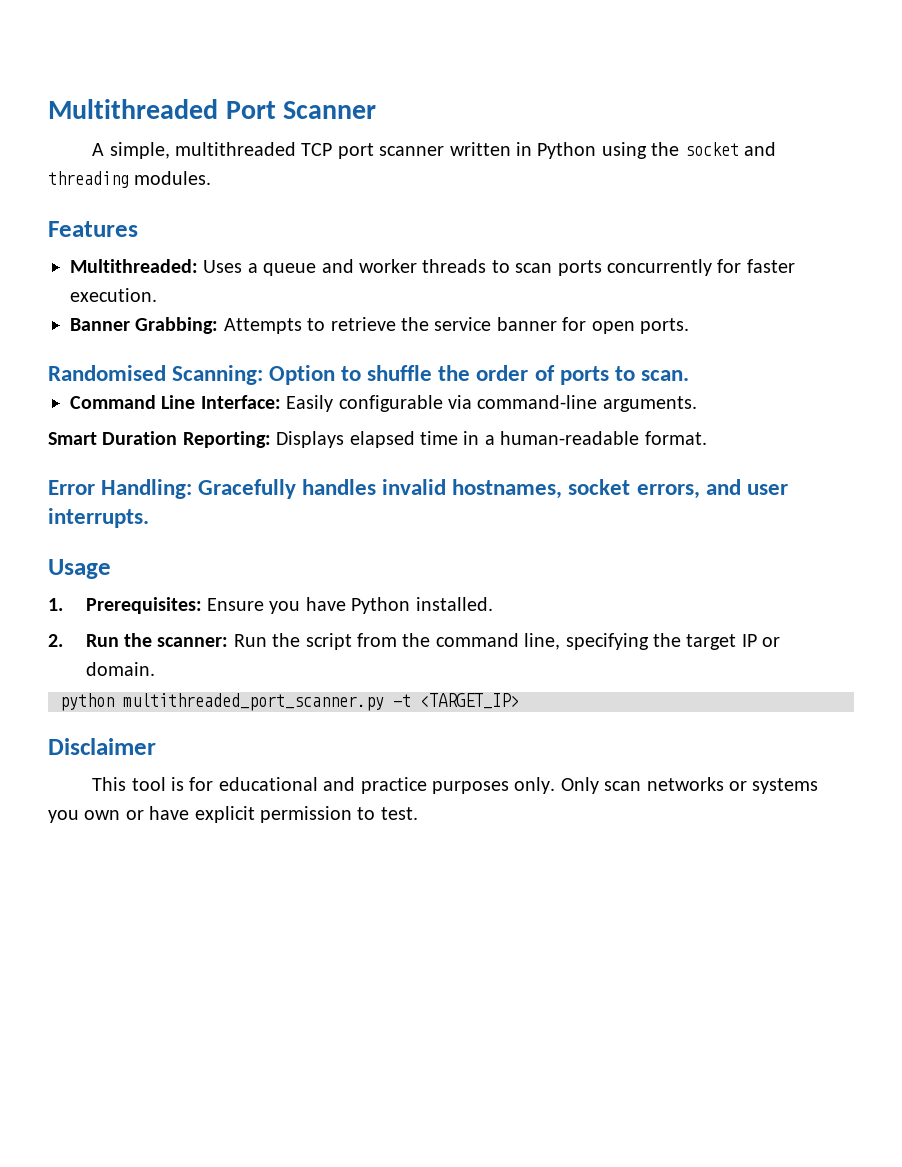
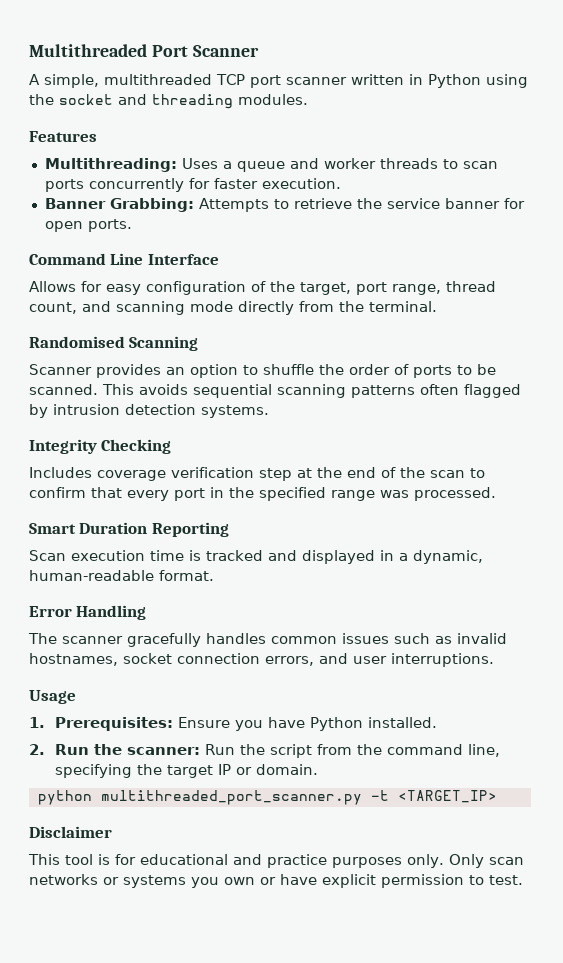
- Multithreaded: Uses a queue and worker threads to scan ports concurrently for faster execution.
+ Multithreading: Uses a queue and worker threads to scan ports concurrently for faster execution.
- Randomised Scanning: Option to shuffle the order of ports to scan.
- Command Line Interface: Easily configurable via command-line arguments.
- Smart Duration Reporting: Displays elapsed time in a human-readable format.
+ Command Line Interface
+ Allows for easy configuration of the target, port range, thread count, and scanning mode directly from the terminal.
+ Randomised Scanning
+ Scanner provides an option to shuffle the order of ports to be scanned. This avoids sequential scanning patterns often flagged by intrusion detection systems.
+ Integrity Checking
+ Includes coverage verification step at the end of the scan to confirm that every port in the specified range was processed.
+ Smart Duration Reporting
+ Scan execution time is tracked and displayed in a dynamic, human-readable format.
- Error Handling: Gracefully handles invalid hostnames, socket errors, and user interrupts.
+ Error Handling
+ The scanner gracefully handles common issues such as invalid hostnames, socket connection errors, and user interruptions.

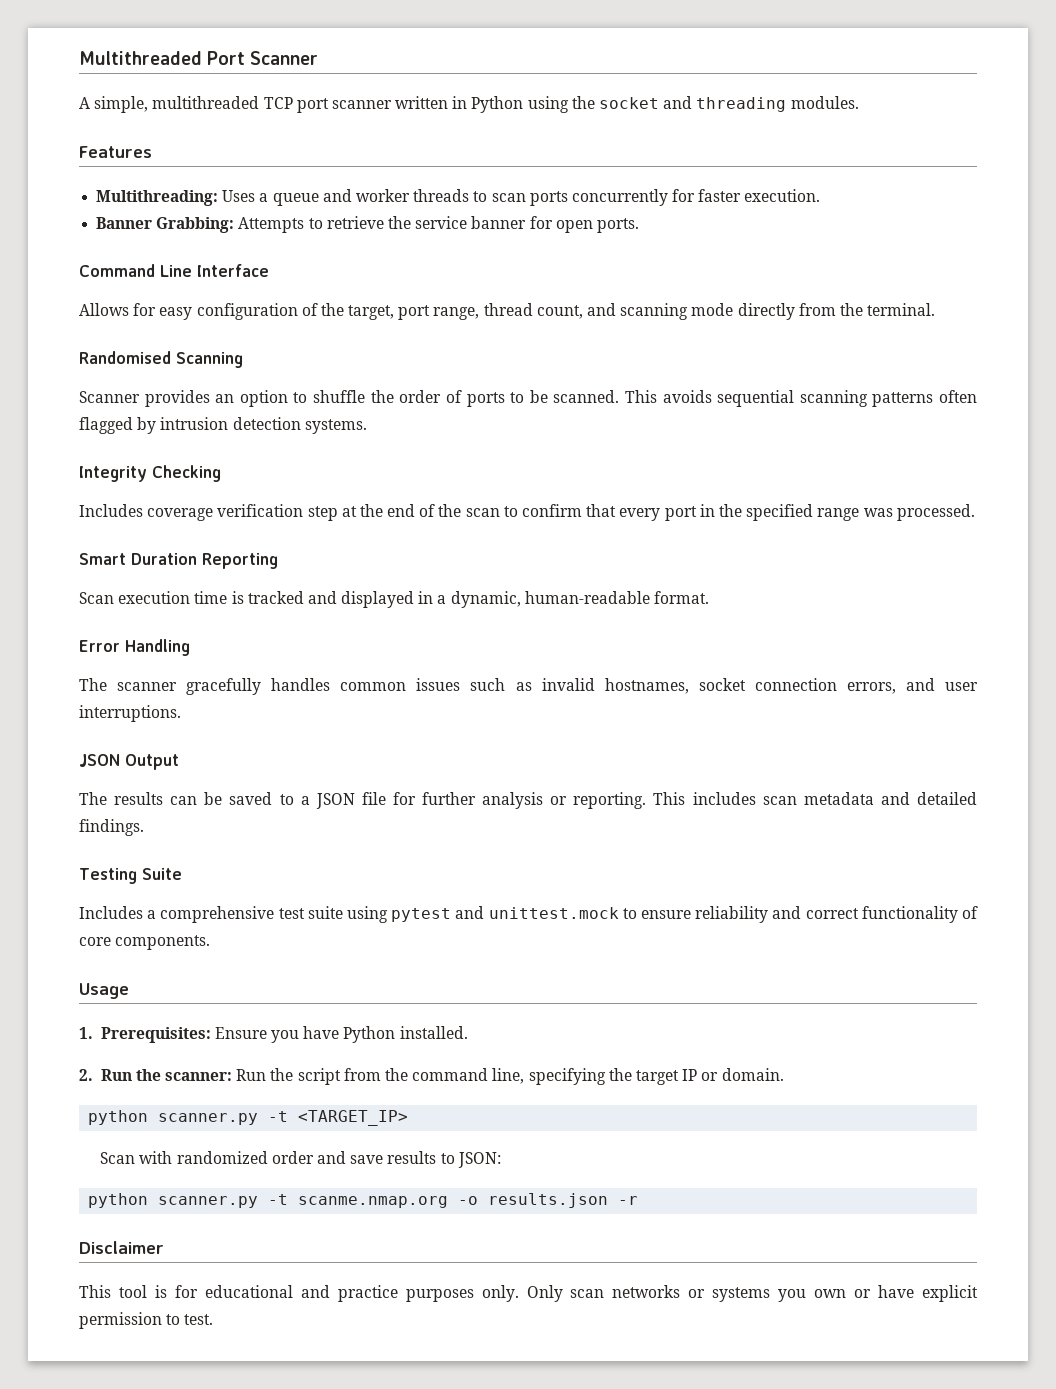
+ JSON Output
+ The results can be saved to a JSON file for further analysis or reporting. This includes scan metadata and detailed findings.
+ Testing Suite
+ Includes a comprehensive test suite using pytest and unittest.mock to ensure reliability and correct functionality of core components.
- python multithreaded_port_scanner.py -t <TARGET_IP>
+ python scanner.py -t <TARGET_IP>
+ Scan with randomized order and save results to JSON:
+ python scanner.py -t scanme.nmap.org -o results.json -r

